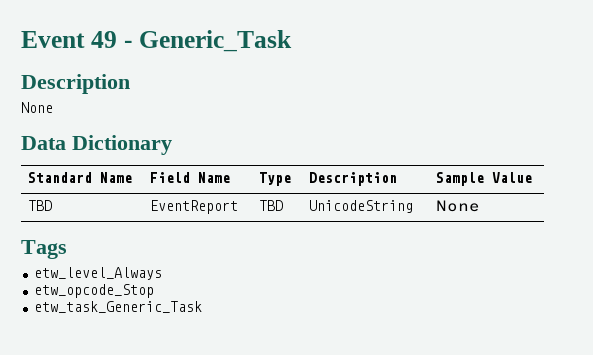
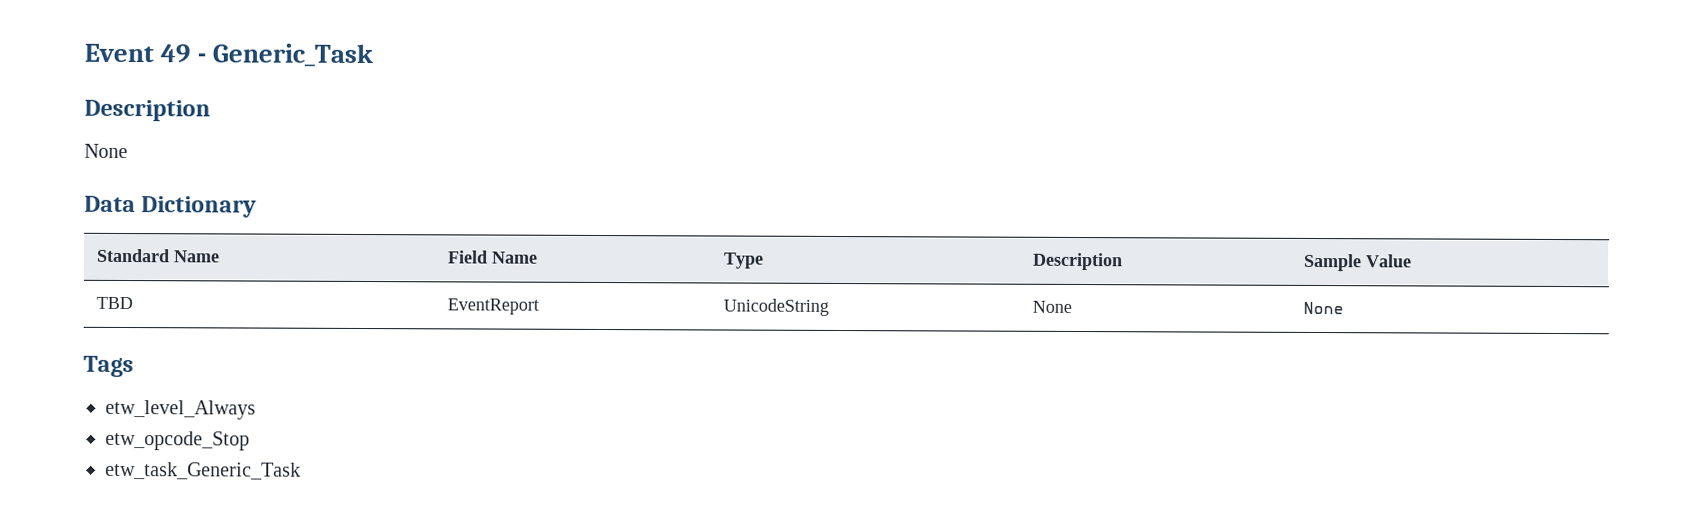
- TBD | EventReport | TBD | UnicodeString | None
+ TBD | EventReport | UnicodeString | None | None

